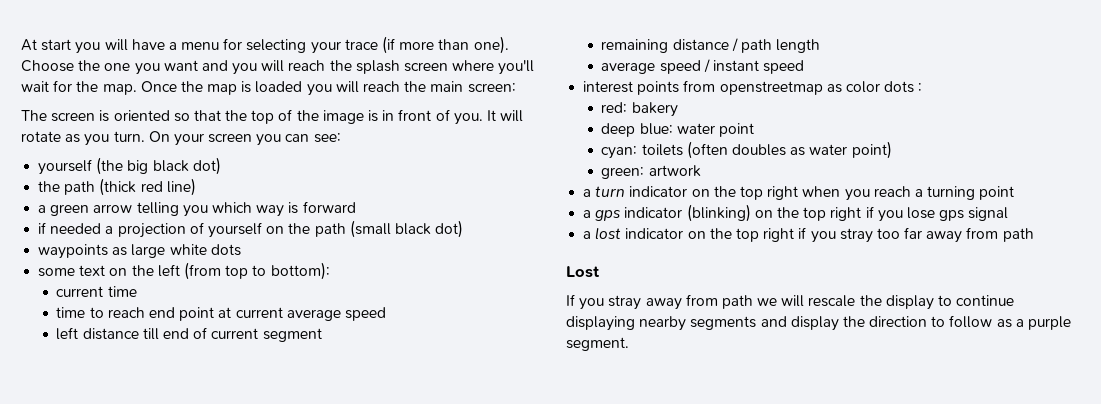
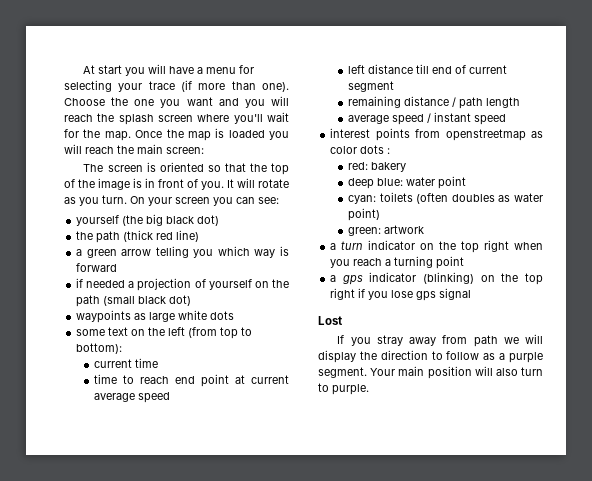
- a lost indicator on the top right if you stray too far away from path
- If you stray away from path we will rescale the display to continue displaying nearby segments and display the direction to follow as a purple segment.
+ If you stray away from path we will display the direction to follow as a purple segment.
+ Your main position will also turn to purple.

